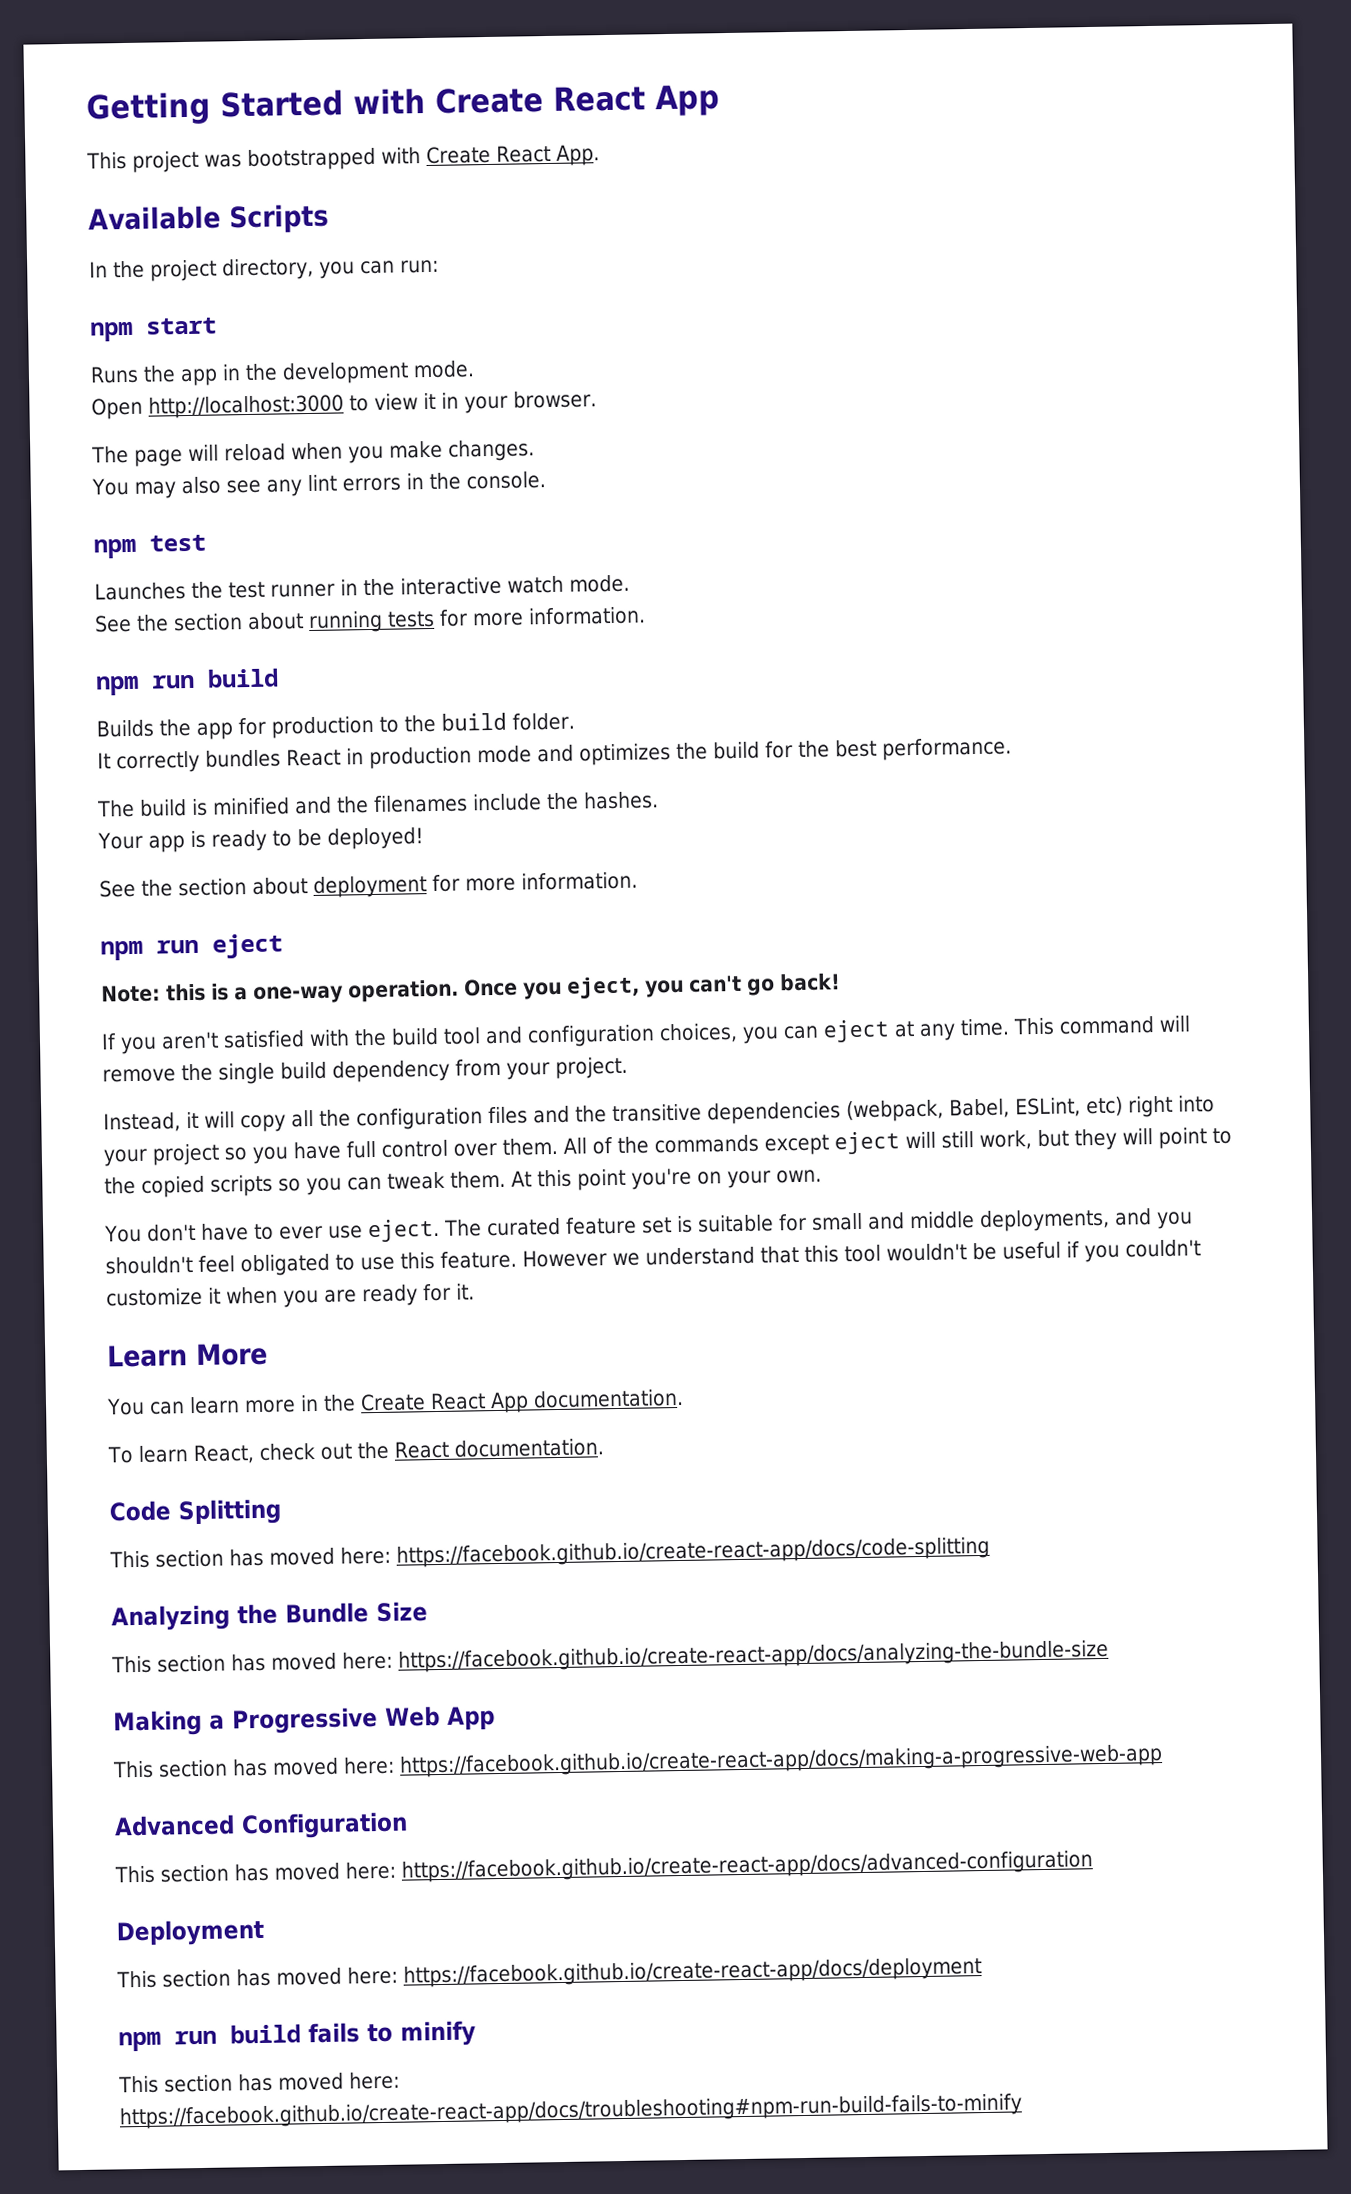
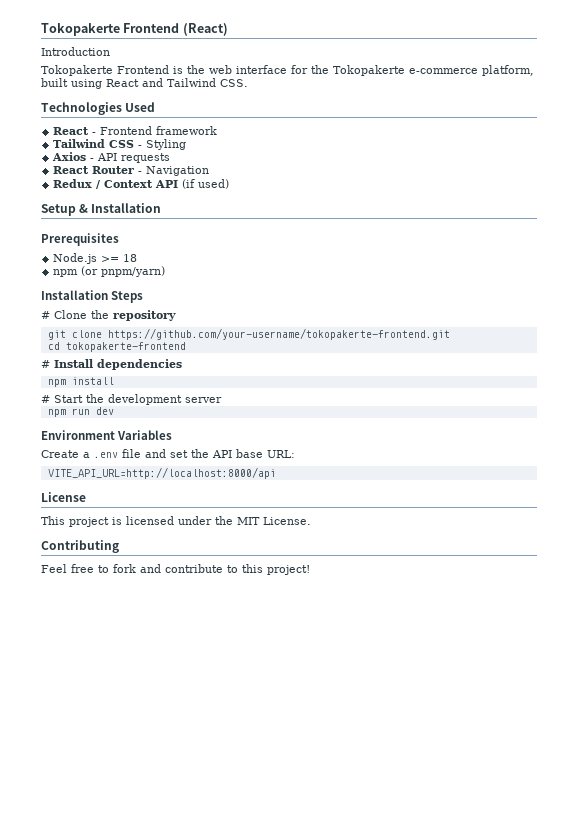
- Getting Started with Create React App
- This project was bootstrapped with Create React App.
- Available Scripts
- In the project directory, you can run:
- npm start
- Runs the app in the development mode.
- Open http://localhost:3000 to view it in your browser.
- The page will reload when you make changes.
- You may also see any lint errors in the console.
- npm test
- Launches the test runner in the interactive watch mode.
- See the section about running tests for more information.
- npm run build
- Builds the app for production to the build folder.
- It correctly bundles React in production mode and optimizes the build for the best performance.
- The build is minified and the filenames include the hashes.
- Your app is ready to be deployed!
- See the section about deployment for more information.
- npm run eject
- Note: this is a one-way operation. Once you eject, you can't go back!
- If you aren't satisfied with the build tool and configuration choices, you can eject at any time. This command will remove the single build dependency from your project.
- Instead, it will copy all the configuration files and the transitive dependencies (webpack, Babel, ESLint, etc) right into your project so you have full control over them. All of the commands except eject will still work, but they will point to the copied scripts so you can tweak them. At this point you're on your own.
- You don't have to ever use eject. The curated feature set is suitable for small and middle deployments, and you shouldn't feel obligated to use this feature. However we understand that this tool wouldn't be useful if you couldn't customize it when you are ready for it.
- Learn More
- You can learn more in the Create React App documentation.
- To learn React, check out the React documentation.
- Code Splitting
- This section has moved here: https://facebook.github.io/create-react-app/docs/code-splitting
- Analyzing the Bundle Size
- This section has moved here: https://facebook.github.io/create-react-app/docs/analyzing-the-bundle-size
- Making a Progressive Web App
- This section has moved here: https://facebook.github.io/create-react-app/docs/making-a-progressive-web-app
- Advanced Configuration
- This section has moved here: https://facebook.github.io/create-react-app/docs/advanced-configuration
- Deployment
- This section has moved here: https://facebook.github.io/create-react-app/docs/deployment
- npm run build fails to minify
- This section has moved here: https://facebook.github.io/create-react-app/docs/troubleshooting#npm-run-build-fails-to-minify
+ Tokopakerte Frontend (React)
+ Introduction
+ Tokopakerte Frontend is the web interface for the Tokopakerte e-commerce platform, built using React and Tailwind CSS.
+ Technologies Used
+ React - Frontend framework
+ Tailwind CSS - Styling
+ Axios - API requests
+ React Router - Navigation
+ Redux / Context API (if used)
+ Setup & Installation
+ Prerequisites
+ Node.js >= 18
+ npm (or pnpm/yarn)
+ Installation Steps
+ # Clone the repository
+ git clone https://github.com/your-username/tokopakerte-frontend.git
+ cd tokopakerte-frontend
+ # Install dependencies
+ npm install
+ # Start the development server
+ npm run dev
+ Environment Variables
+ Create a .env file and set the API base URL:
+ VITE_API_URL=http://localhost:8000/api
+ License
+ This project is licensed under the MIT License.
+ Contributing
+ Feel free to fork and contribute to this project!

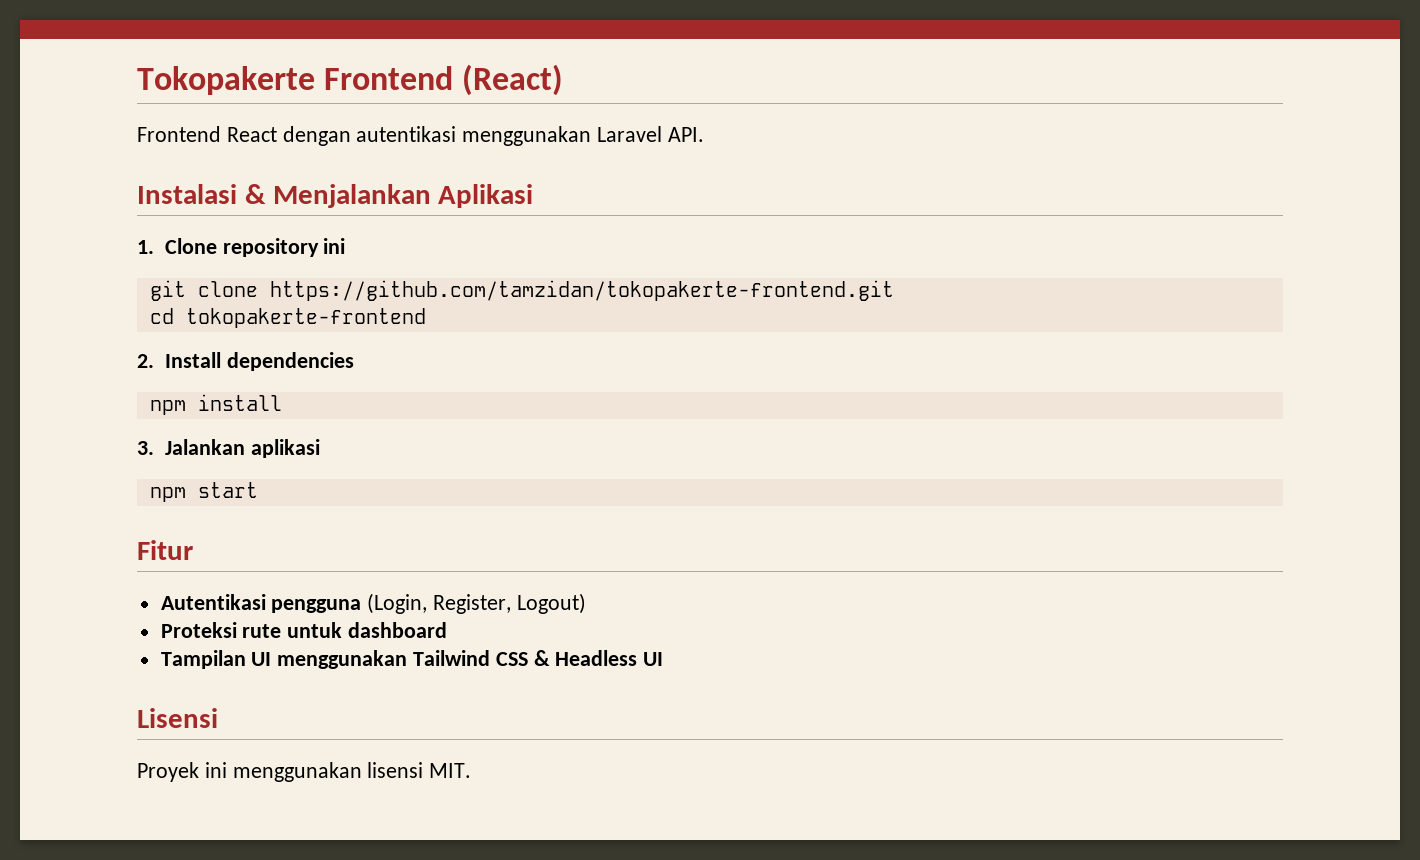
- Introduction
- Tokopakerte Frontend is the web interface for the Tokopakerte e-commerce platform, built using React and Tailwind CSS.
- Technologies Used
- React - Frontend framework
- Tailwind CSS - Styling
- Axios - API requests
- React Router - Navigation
- Redux / Context API (if used)
- Setup & Installation
- Prerequisites
- Node.js >= 18
- npm (or pnpm/yarn)
- Installation Steps
- # Clone the repository
+ Frontend React dengan autentikasi menggunakan Laravel API.
+ Instalasi & Menjalankan Aplikasi
+ 1. Clone repository ini
- git clone https://github.com/your-username/tokopakerte-frontend.git
+ git clone https://github.com/tamzidan/tokopakerte-frontend.git
- # Install dependencies
+ 2. Install dependencies
- # Start the development server
- npm run dev
- Environment Variables
- Create a .env file and set the API base URL:
- VITE_API_URL=http://localhost:8000/api
- License
- This project is licensed under the MIT License.
- Contributing
- Feel free to fork and contribute to this project!
+ 3. Jalankan aplikasi
+ npm start
+ Fitur
+ Autentikasi pengguna (Login, Register, Logout)
+ Proteksi rute untuk dashboard
+ Tampilan UI menggunakan Tailwind CSS & Headless UI
+ Lisensi
+ Proyek ini menggunakan lisensi MIT.

